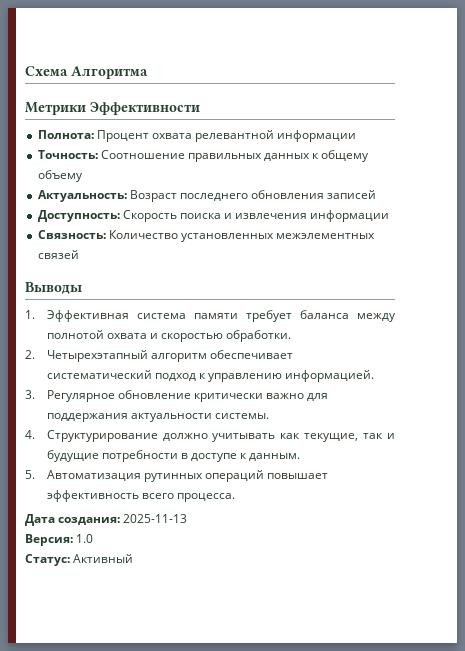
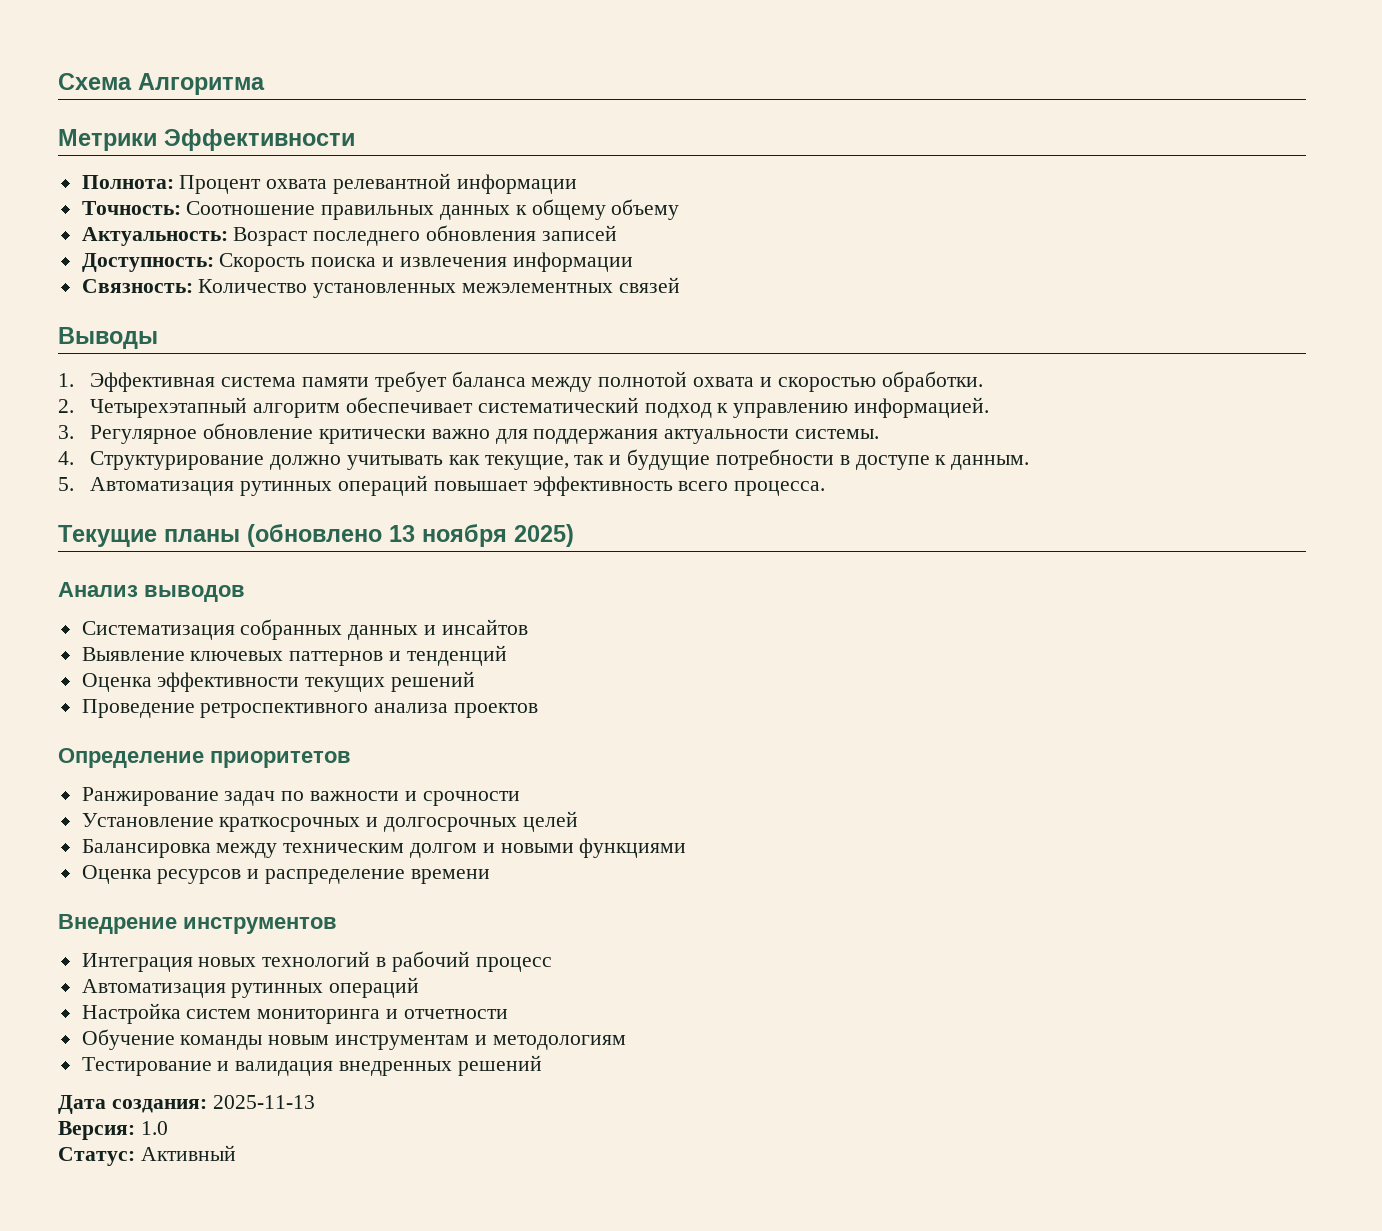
+ Текущие планы (обновлено 13 ноября 2025)
+ Анализ выводов
+ Систематизация собранных данных и инсайтов
+ Выявление ключевых паттернов и тенденций
+ Оценка эффективности текущих решений
+ Проведение ретроспективного анализа проектов
+ Определение приоритетов
+ Ранжирование задач по важности и срочности
+ Установление краткосрочных и долгосрочных целей
+ Балансировка между техническим долгом и новыми функциями
+ Оценка ресурсов и распределение времени
+ Внедрение инструментов
+ Интеграция новых технологий в рабочий процесс
+ Автоматизация рутинных операций
+ Настройка систем мониторинга и отчетности
+ Обучение команды новым инструментам и методологиям
+ Тестирование и валидация внедренных решений

